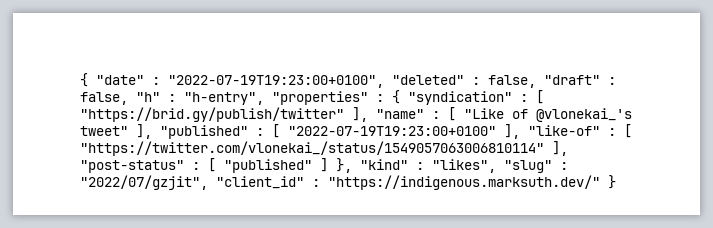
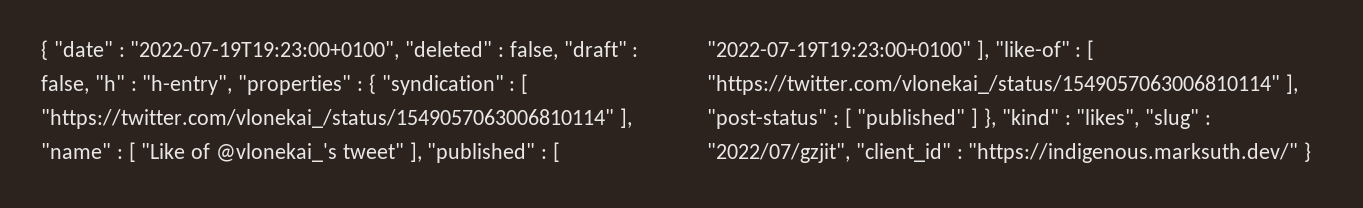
- { "date" : "2022-07-19T19:23:00+0100", "deleted" : false, "draft" : false, "h" : "h-entry", "properties" : { "syndication" : [ "https://brid.gy/publish/twitter" ], "name" : [ "Like of @vlonekai_'s tweet" ], "published" : [ "2022-07-19T19:23:00+0100" ], "like-of" : [ "https://twitter.com/vlonekai_/status/1549057063006810114" ], "post-status" : [ "published" ] }, "kind" : "likes", "slug" : "2022/07/gzjit", "client_id" : "https://indigenous.marksuth.dev/" }
+ { "date" : "2022-07-19T19:23:00+0100", "deleted" : false, "draft" : false, "h" : "h-entry", "properties" : { "syndication" : [ "https://twitter.com/vlonekai_/status/1549057063006810114" ], "name" : [ "Like of @vlonekai_'s tweet" ], "published" : [ "2022-07-19T19:23:00+0100" ], "like-of" : [ "https://twitter.com/vlonekai_/status/1549057063006810114" ], "post-status" : [ "published" ] }, "kind" : "likes", "slug" : "2022/07/gzjit", "client_id" : "https://indigenous.marksuth.dev/" }

